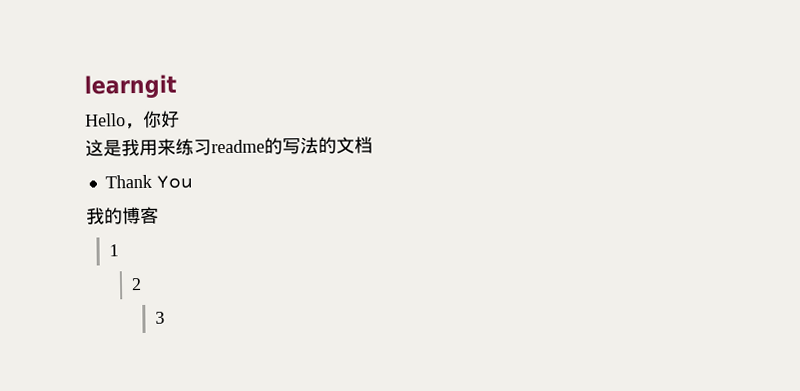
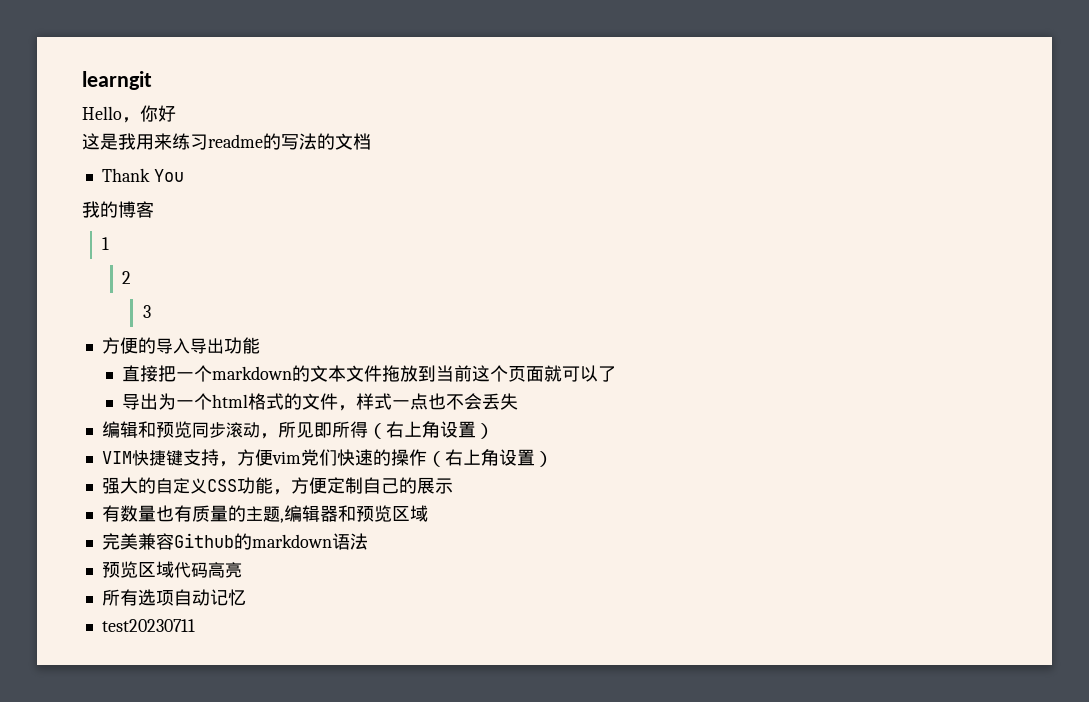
+ 方便的导入导出功能
+ 直接把一个markdown的文本文件拖放到当前这个页面就可以了
+ 导出为一个html格式的文件，样式一点也不会丢失
+ 编辑和预览同步滚动，所见即所得（右上角设置）
+ VIM快捷键支持，方便vim党们快速的操作（右上角设置）
+ 强大的自定义CSS功能，方便定制自己的展示
+ 有数量也有质量的主题,编辑器和预览区域
+ 完美兼容Github的markdown语法
+ 预览区域代码高亮
+ 所有选项自动记忆
+ test20230711

